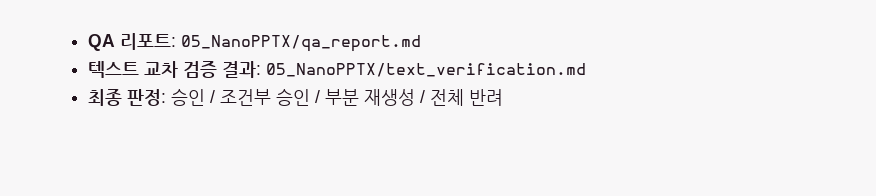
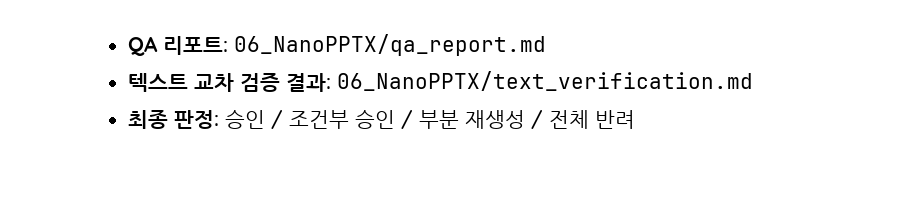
- QA 리포트: 05_NanoPPTX/qa_report.md
+ QA 리포트: 06_NanoPPTX/qa_report.md
- 텍스트 교차 검증 결과: 05_NanoPPTX/text_verification.md
+ 텍스트 교차 검증 결과: 06_NanoPPTX/text_verification.md

